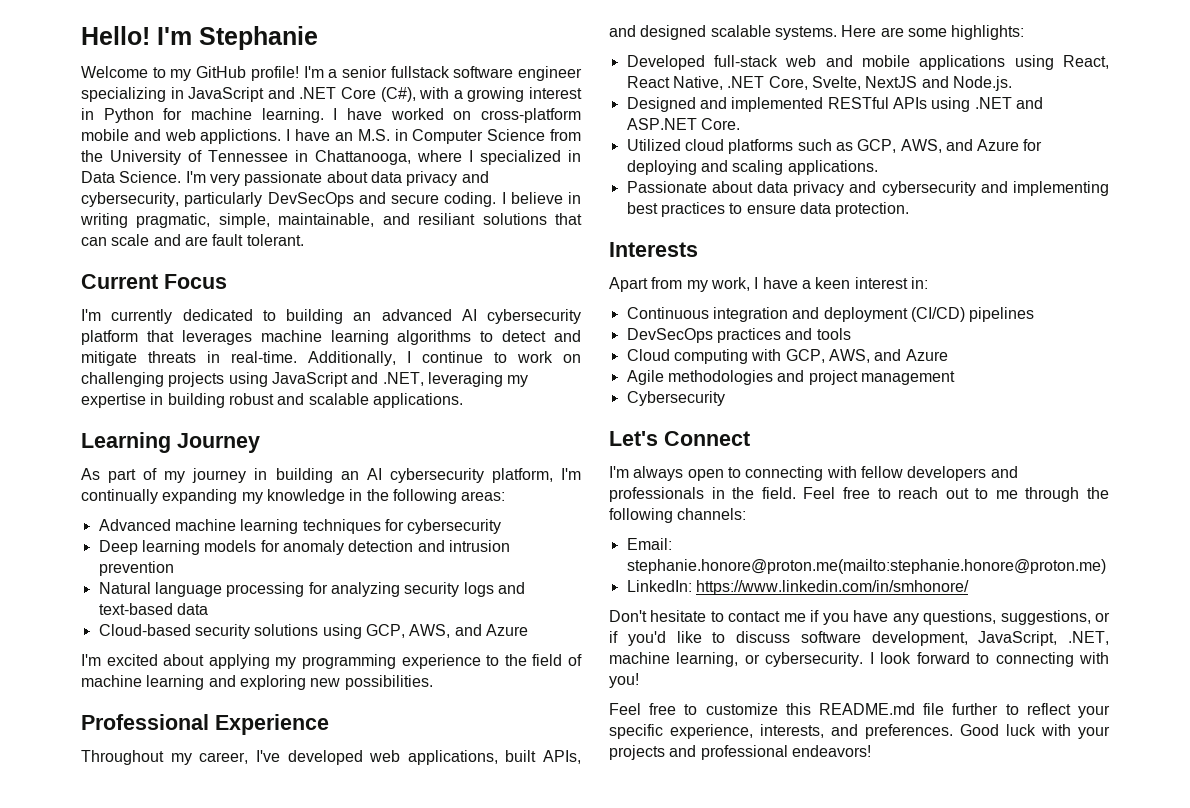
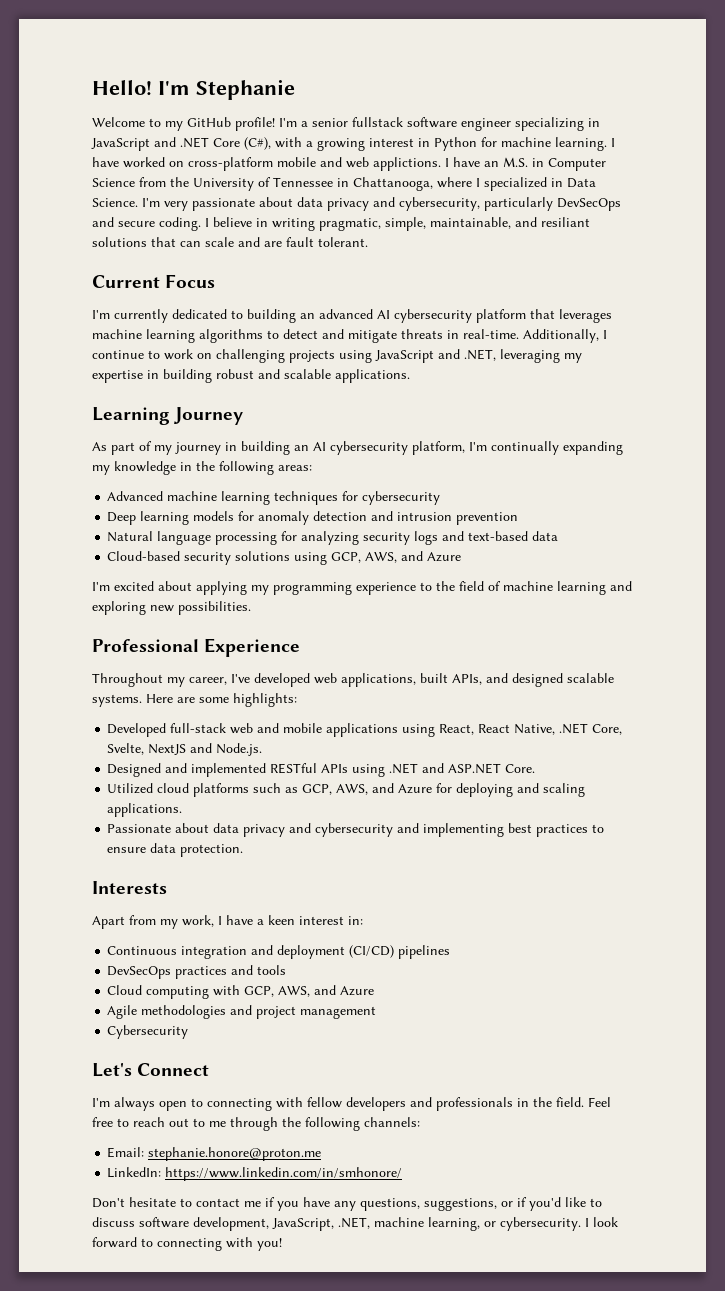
- Email: stephanie.honore@proton.me(mailto:stephanie.honore@proton.me)
+ Email: stephanie.honore@proton.me
- Feel free to customize this README.md file further to reflect your specific experience, interests, and preferences. Good luck with your projects and professional endeavors!

